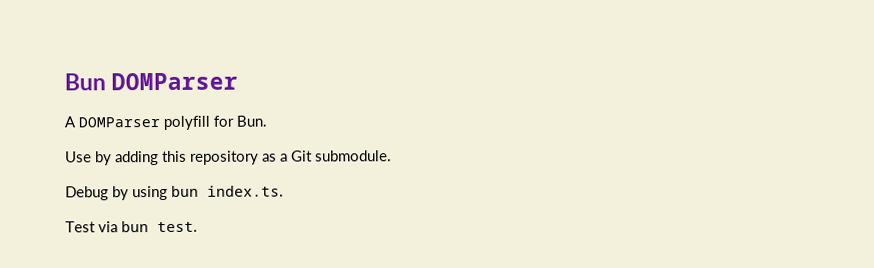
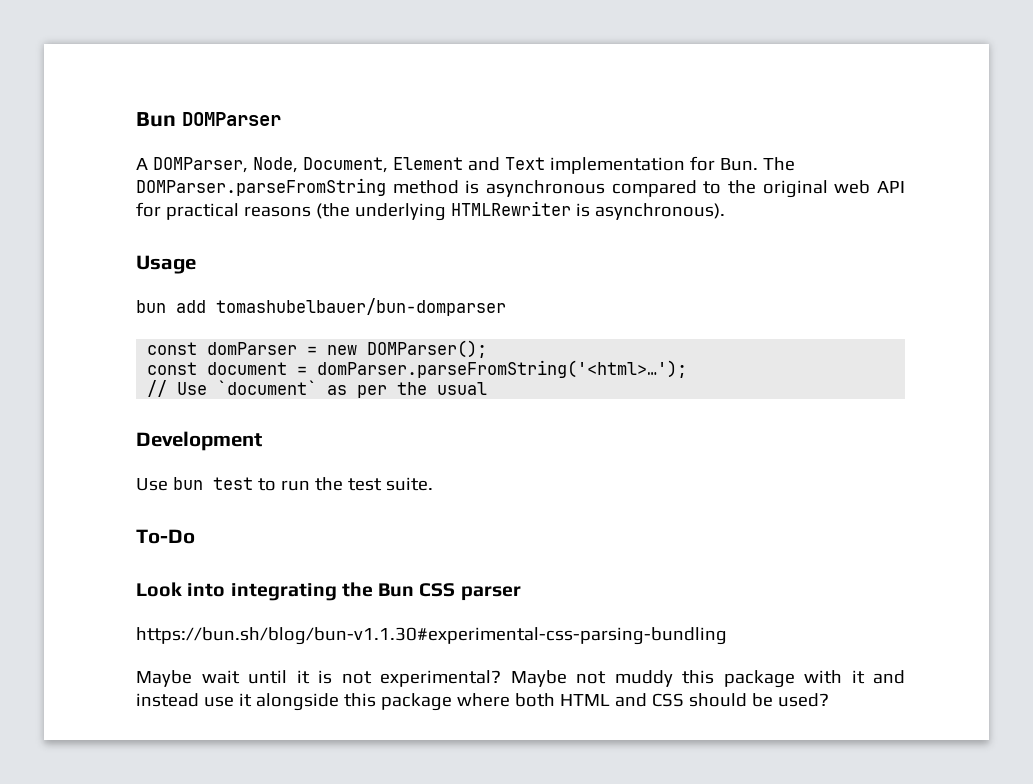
- A DOMParser polyfill for Bun.
- Use by adding this repository as a Git submodule.
- Debug by using bun index.ts.
- Test via bun test.
+ A DOMParser, Node, Document, Element and Text implementation for Bun. The DOMParser.parseFromString method is asynchronous compared to the original web API for practical reasons (the underlying HTMLRewriter is asynchronous).
+ Usage
+ bun add tomashubelbauer/bun-domparser
+ const domParser = new DOMParser();
+ const document = domParser.parseFromString('<html>…');
+ // Use `document` as per the usual
+ Development
+ Use bun test to run the test suite.
+ To-Do
+ Look into integrating the Bun CSS parser
+ https://bun.sh/blog/bun-v1.1.30#experimental-css-parsing-bundling
+ Maybe wait until it is not experimental? Maybe not muddy this package with it and instead use it alongside this package where both HTML and CSS should be used?

